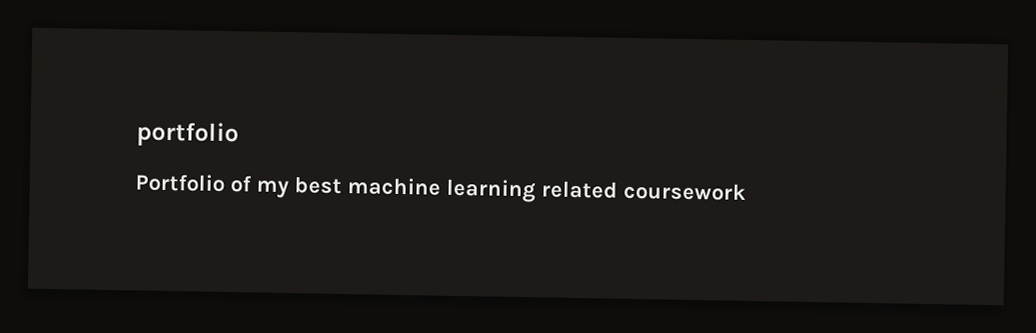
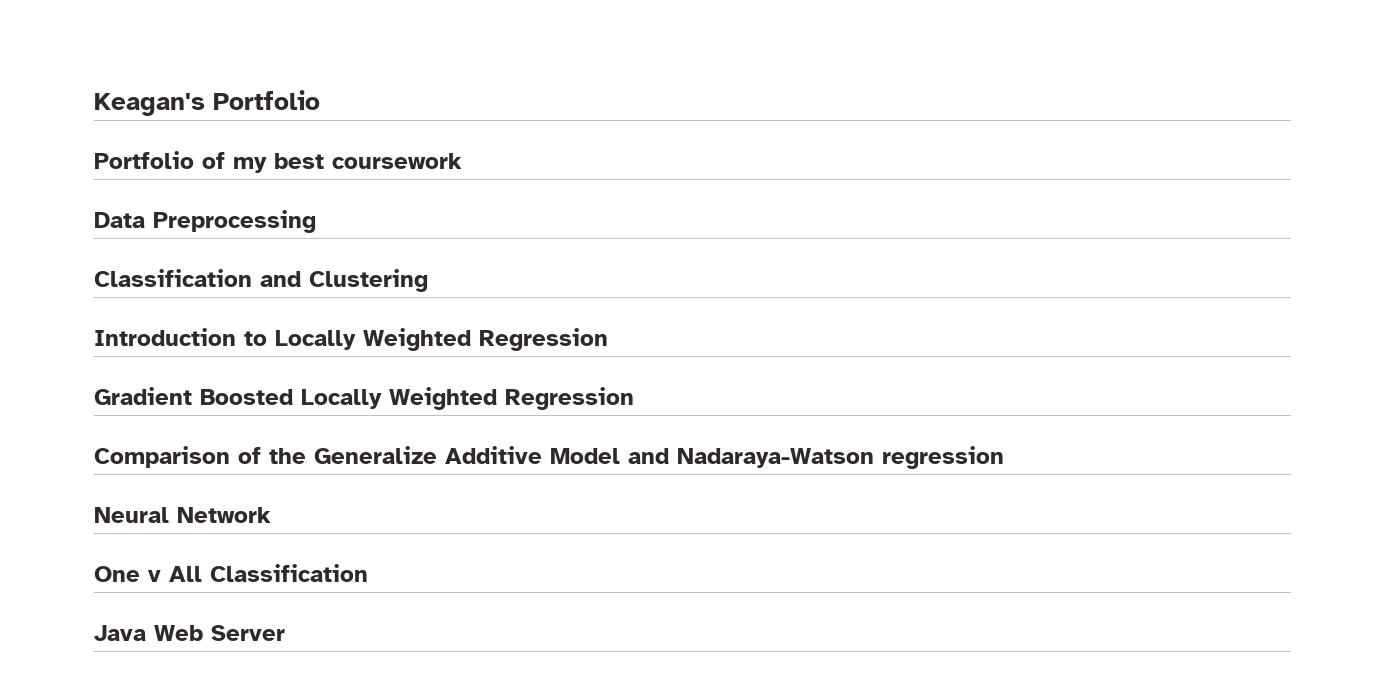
- portfolio
+ Keagan's Portfolio
- Portfolio of my best machine learning related coursework
+ Portfolio of my best coursework
+ Data Preprocessing
+ Classification and Clustering
+ Introduction to Locally Weighted Regression
+ Gradient Boosted Locally Weighted Regression
+ Comparison of the Generalize Additive Model and Nadaraya-Watson regression
+ Neural Network
+ One v All Classification
+ Java Web Server

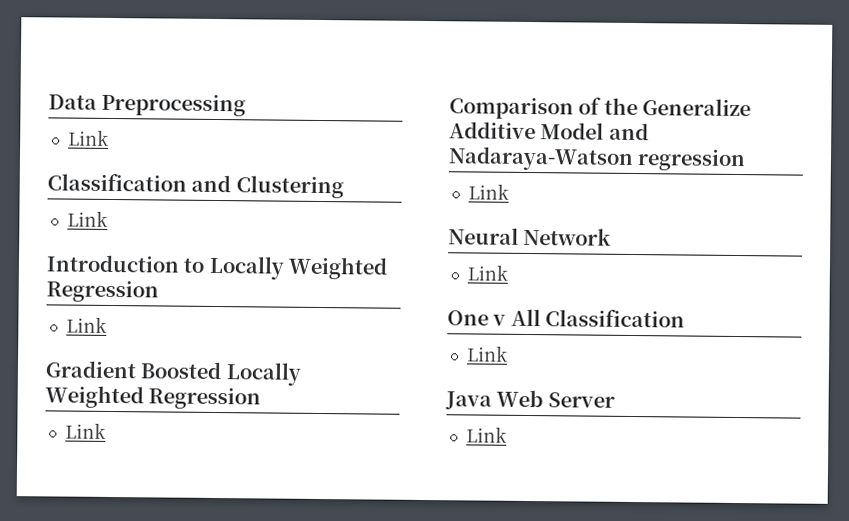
- Keagan's Portfolio
- Portfolio of my best coursework
  Data Preprocessing
+ Link
  Classification and Clustering
+ Link
  Introduction to Locally Weighted Regression
+ Link
  Gradient Boosted Locally Weighted Regression
+ Link
  Comparison of the Generalize Additive Model and Nadaraya-Watson regression
+ Link
  Neural Network
+ Link
  One v All Classification
+ Link
  Java Web Server
+ Link

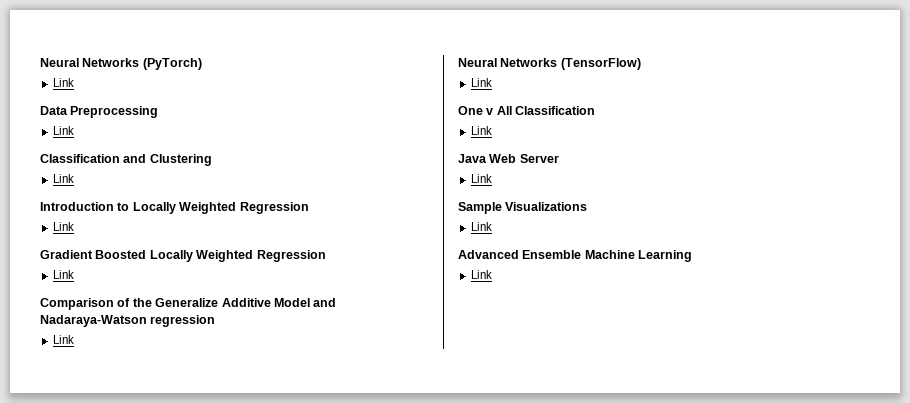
+ Neural Networks (PyTorch)
+ Link
- Neural Network
+ Neural Networks (TensorFlow)
+ Sample Visualizations
+ Link
+ Advanced Ensemble Machine Learning
+ Link

